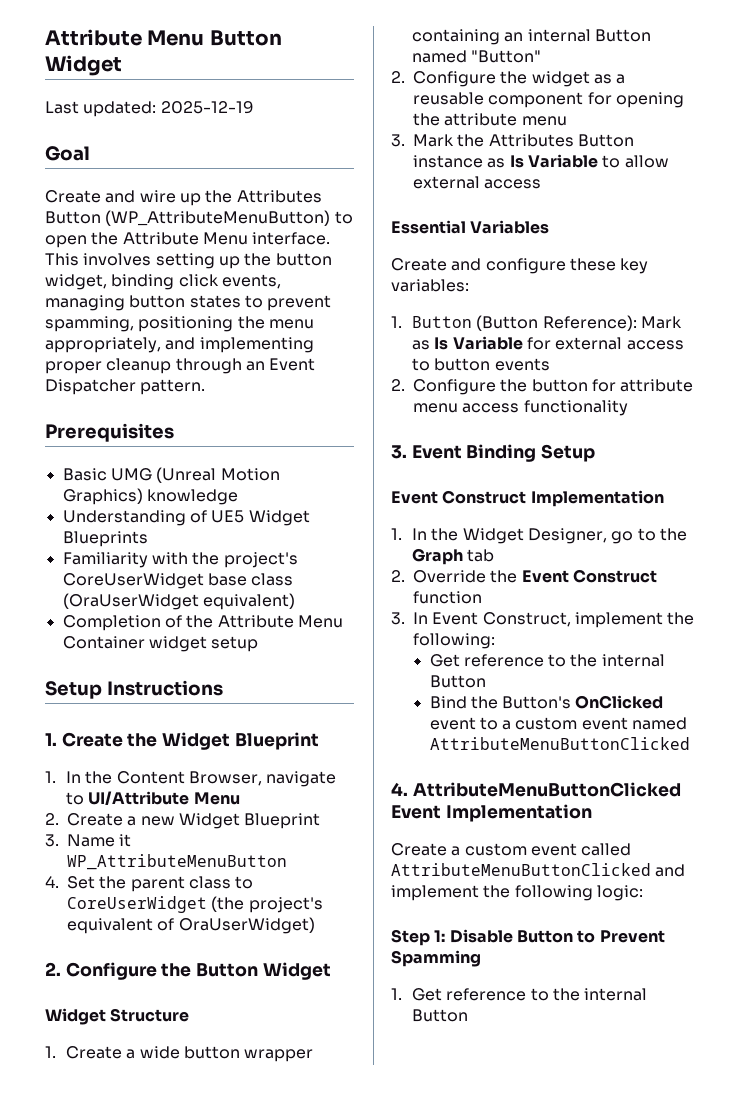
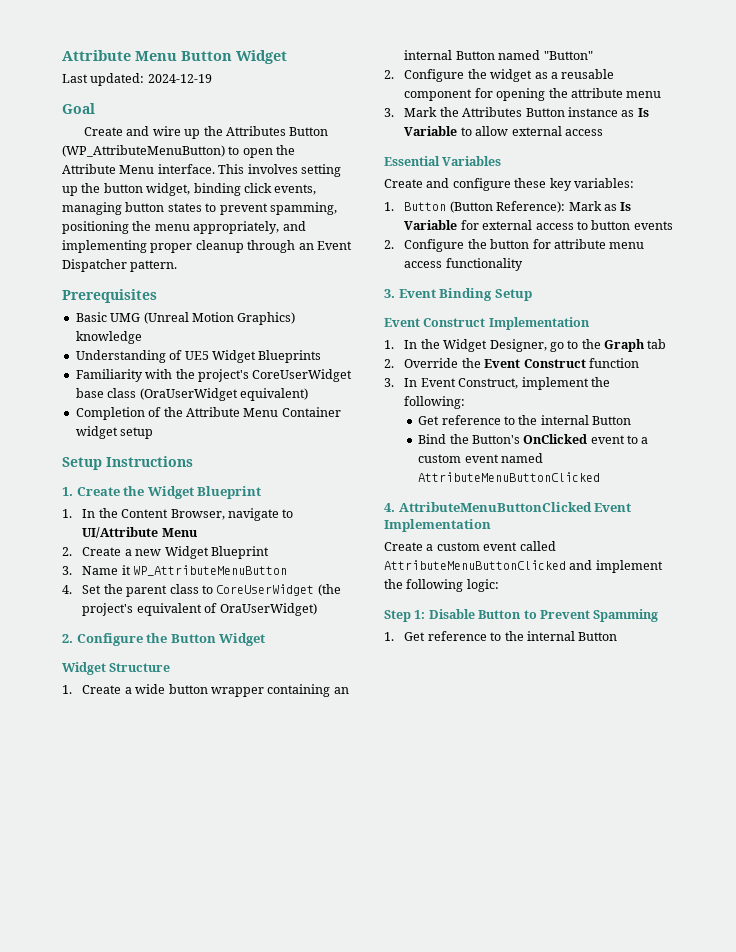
- Last updated: 2025-12-19
+ Last updated: 2024-12-19

